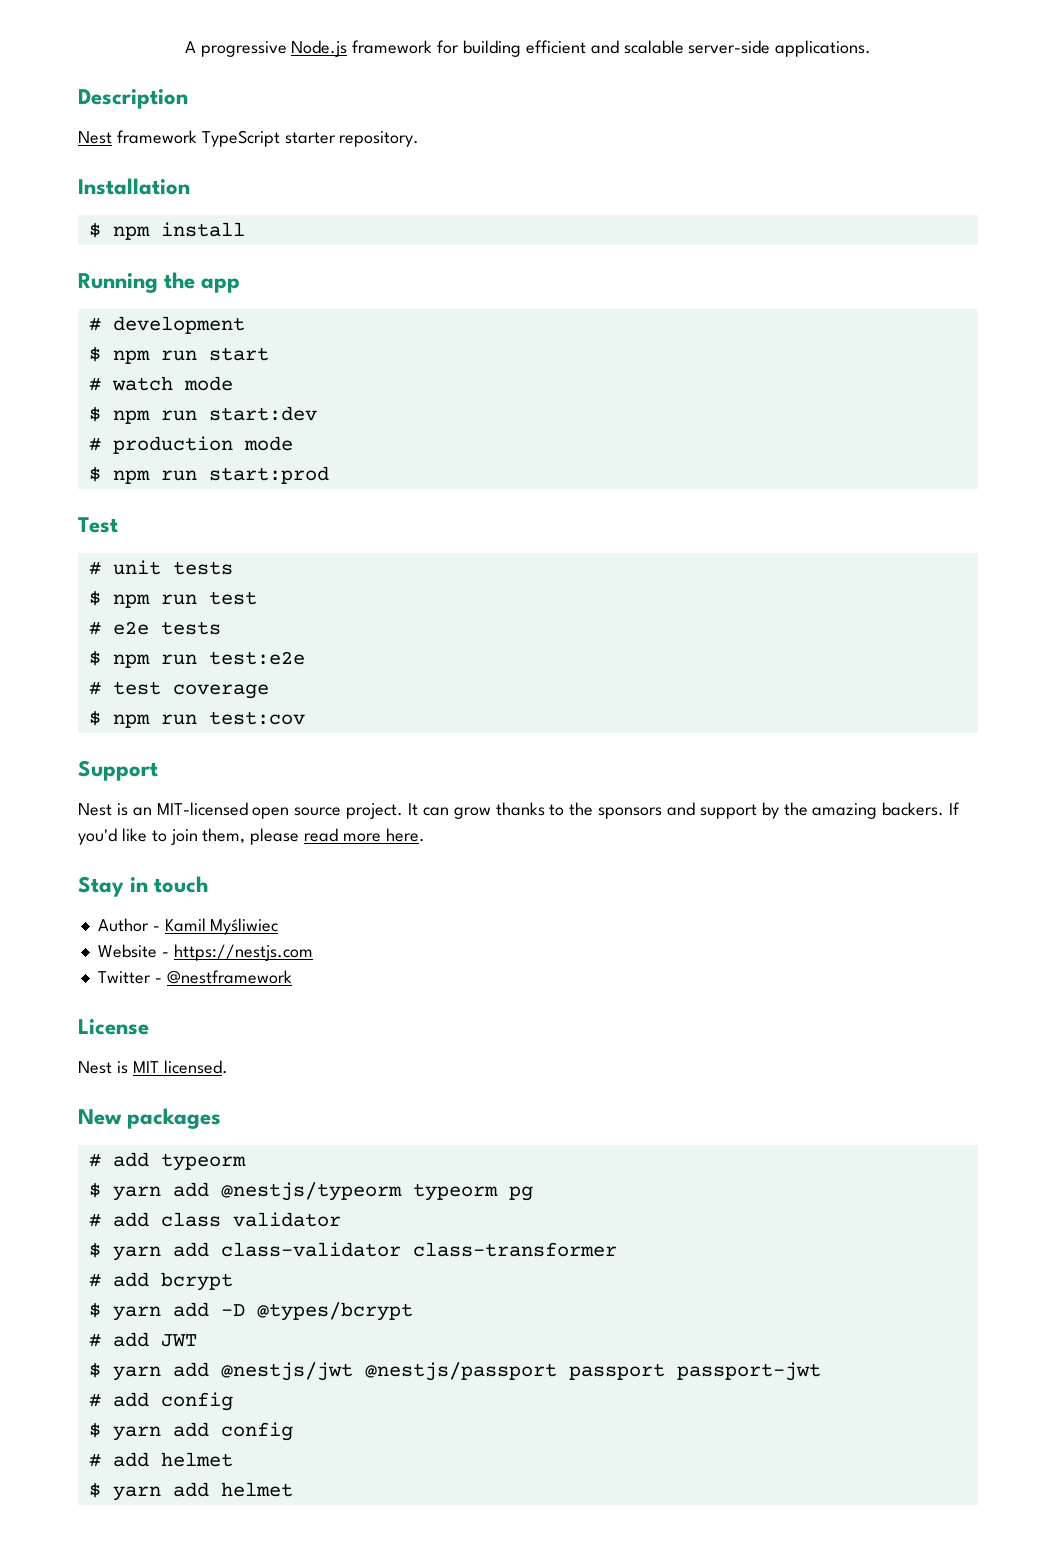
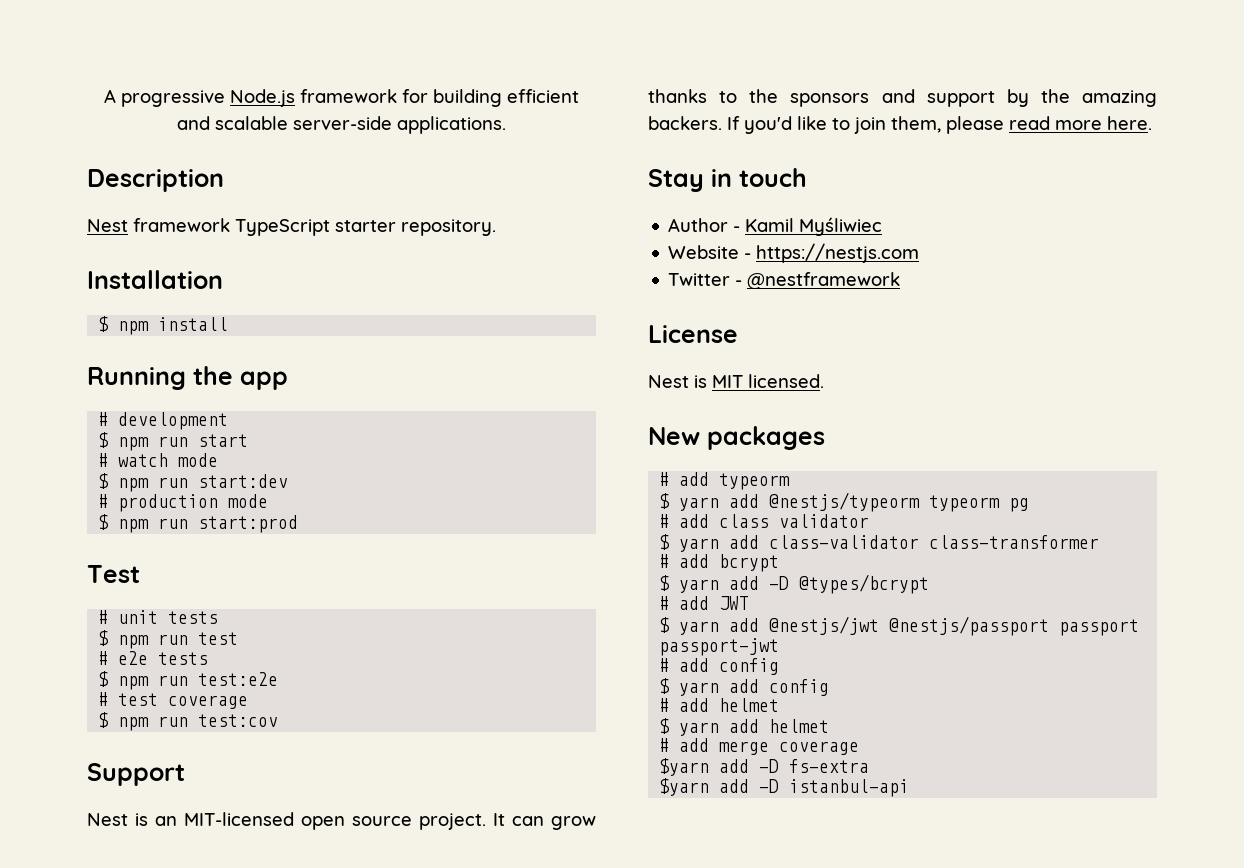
+ # add merge coverage
+ $yarn add -D fs-extra
+ $yarn add -D istanbul-api

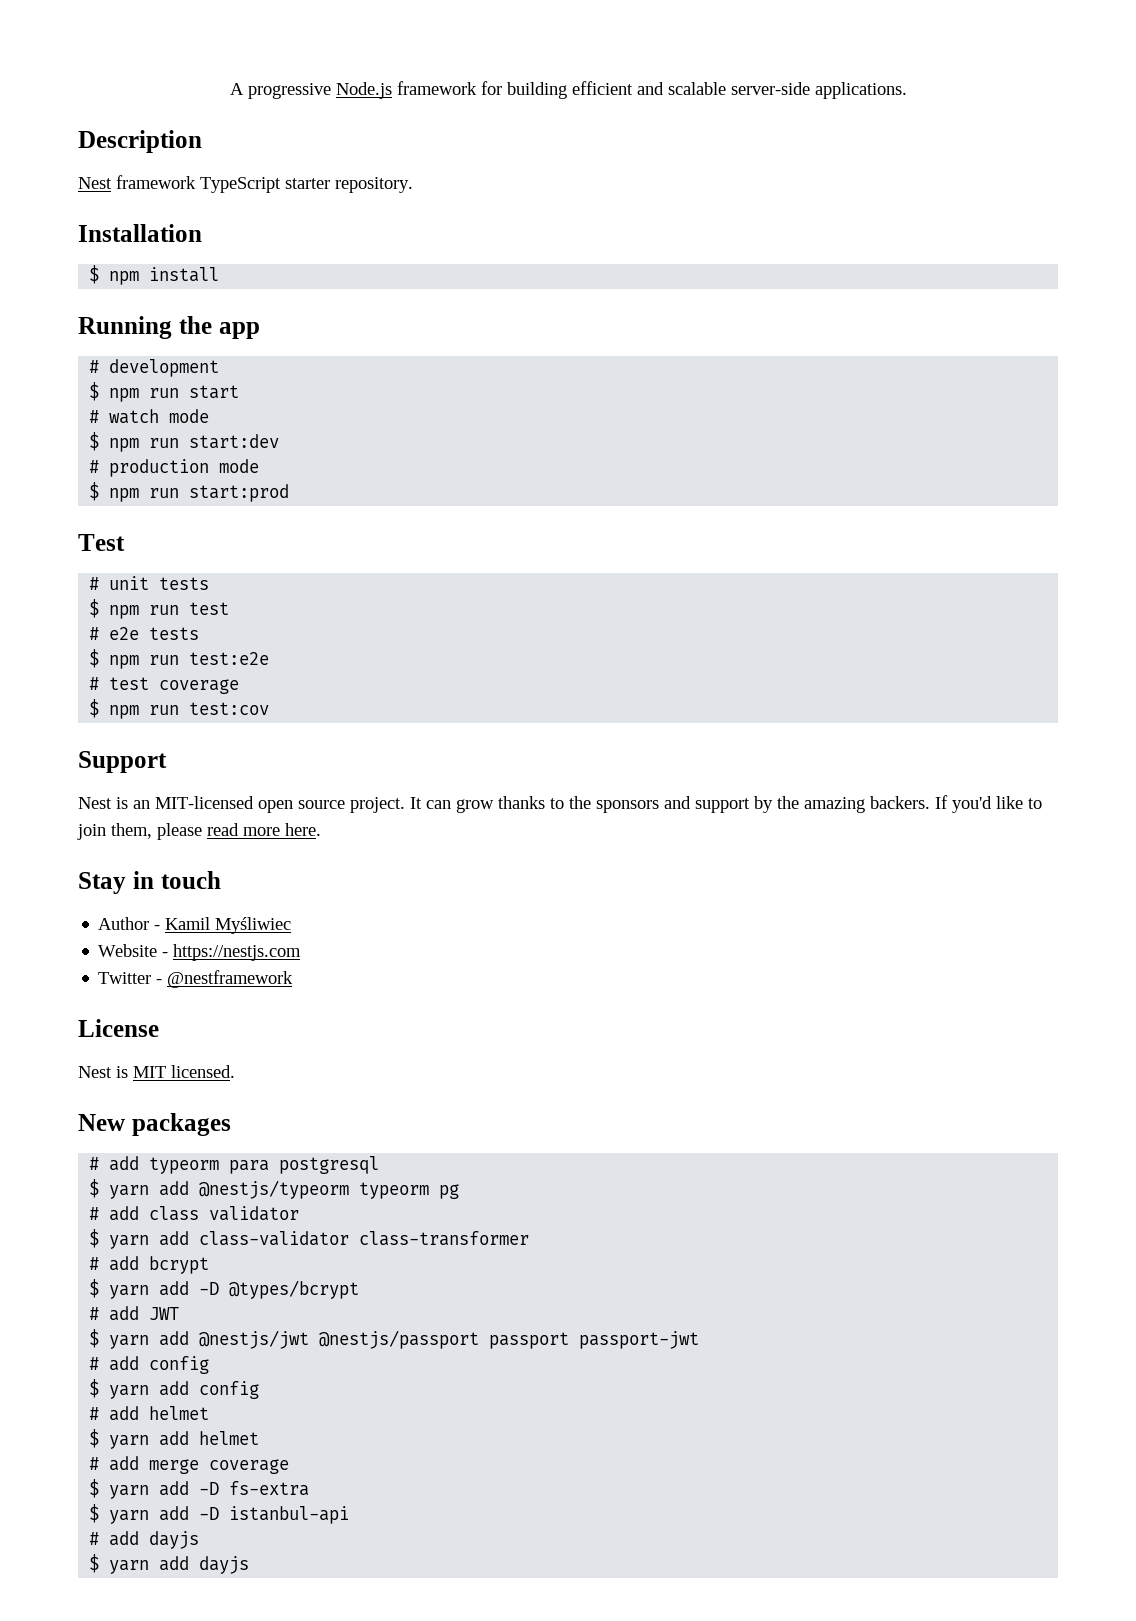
- # add typeorm
+ # add typeorm para postgresql
- $yarn add -D fs-extra
+ $ yarn add -D fs-extra
- $yarn add -D istanbul-api
+ $ yarn add -D istanbul-api
+ # add dayjs
+ $ yarn add dayjs

